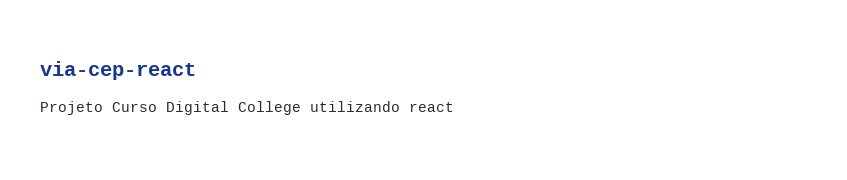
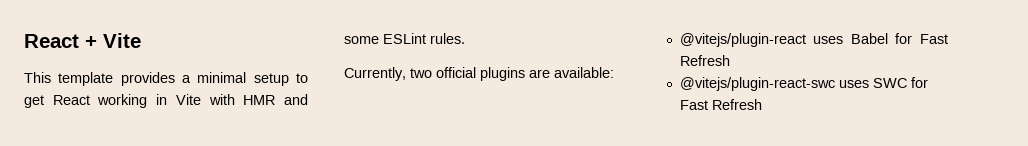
- via-cep-react
- Projeto Curso Digital College utilizando react
+ React + Vite
+ This template provides a minimal setup to get React working in Vite with HMR and some ESLint rules.
+ Currently, two official plugins are available:
+ @vitejs/plugin-react uses Babel for Fast Refresh
+ @vitejs/plugin-react-swc uses SWC for Fast Refresh

